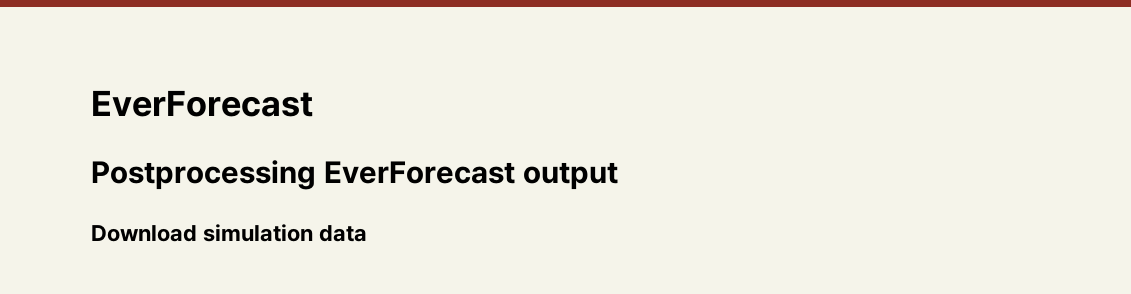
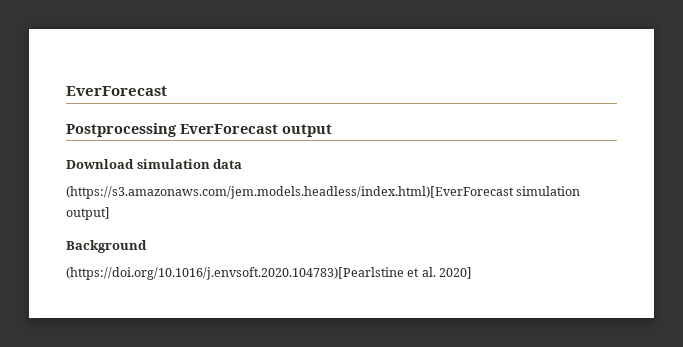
+ (https://s3.amazonaws.com/jem.models.headless/index.html)[EverForecast simulation output]
+ Background
+ (https://doi.org/10.1016/j.envsoft.2020.104783)[Pearlstine et al. 2020]

